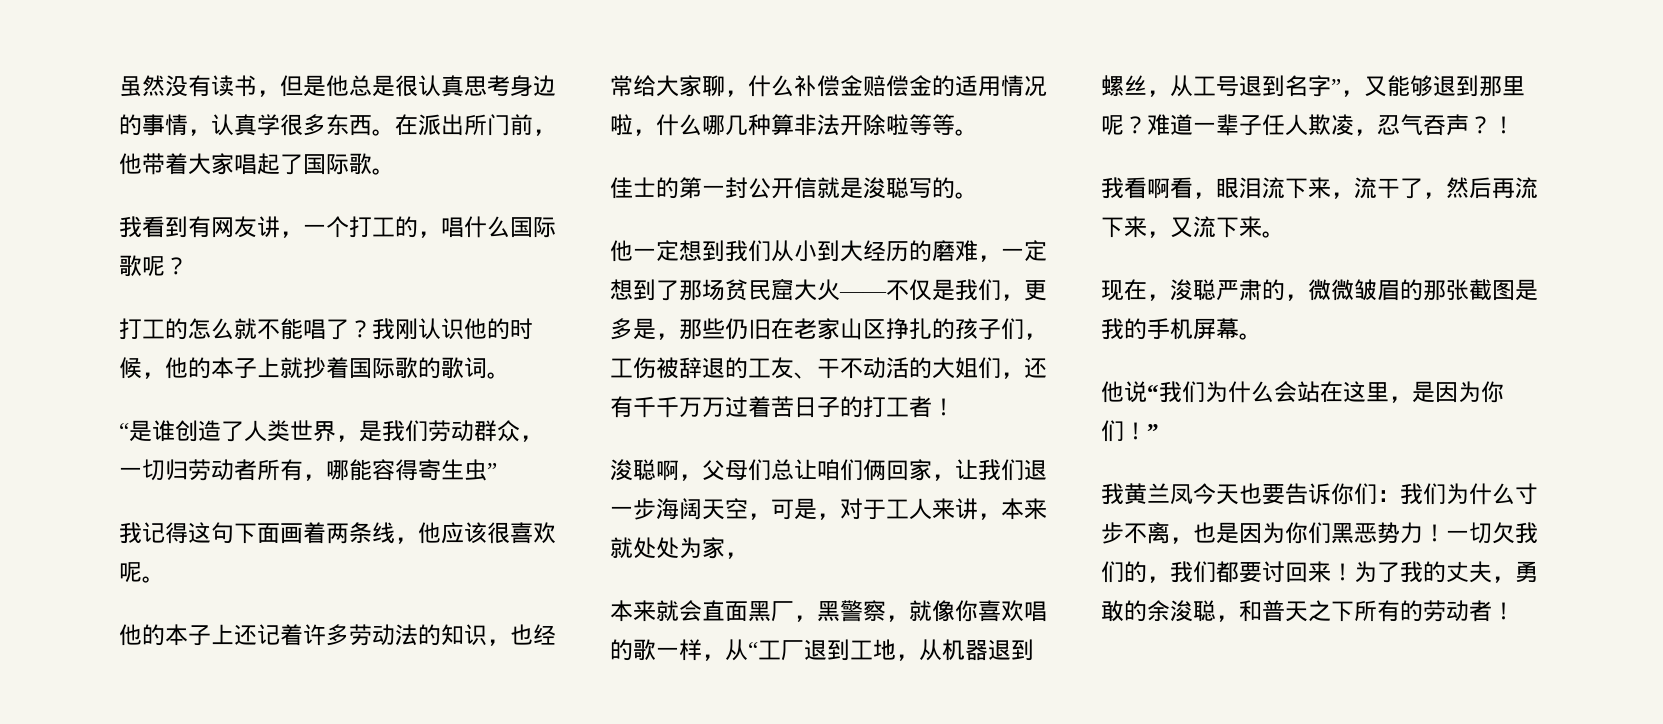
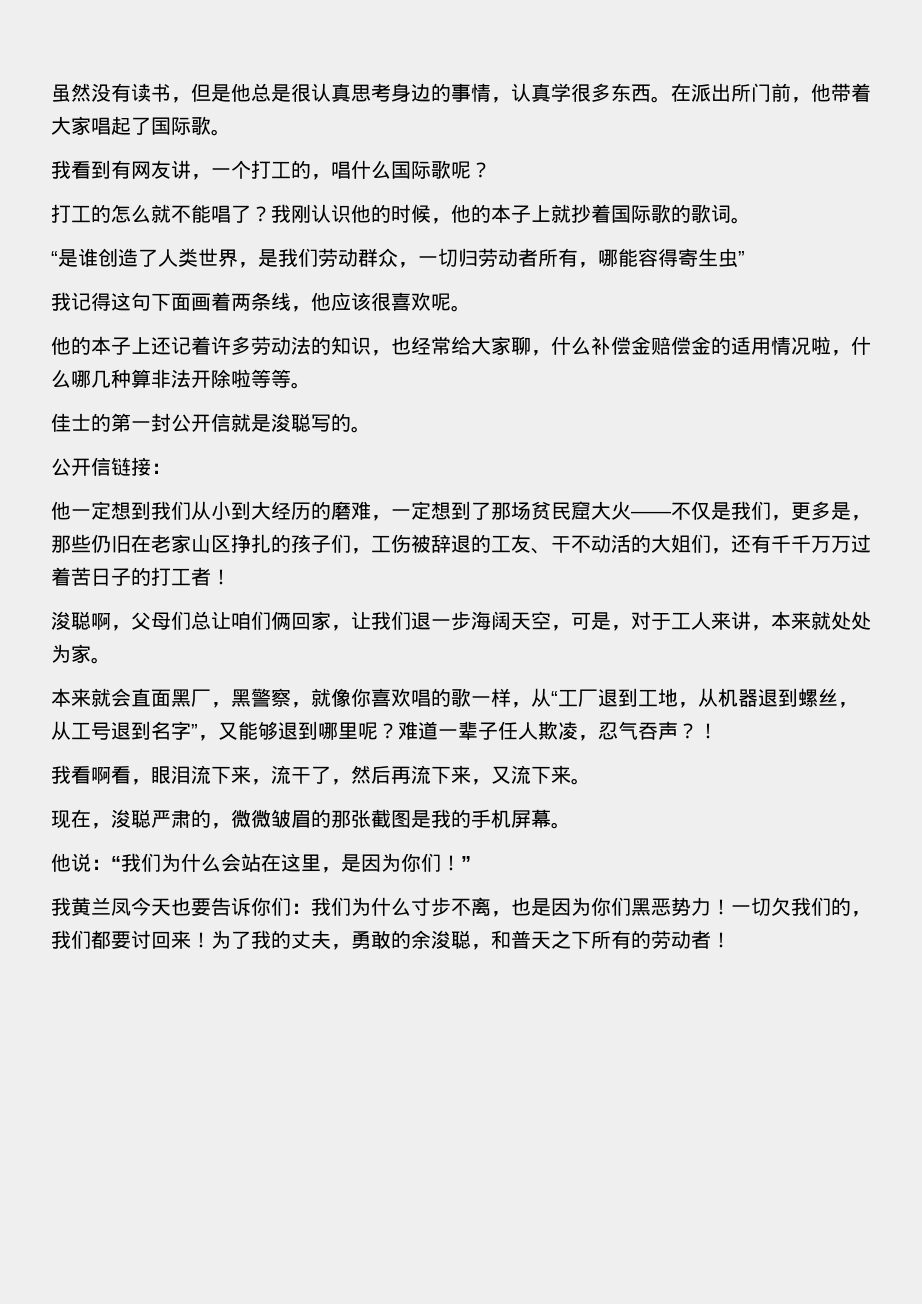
+ 公开信链接：
- 浚聪啊，父母们总让咱们俩回家，让我们退一步海阔天空，可是，对于工人来讲，本来就处处为家，
+ 浚聪啊，父母们总让咱们俩回家，让我们退一步海阔天空，可是，对于工人来讲，本来就处处为家。
- 本来就会直面黑厂，黑警察，就像你喜欢唱的歌一样，从“工厂退到工地，从机器退到螺丝，从工号退到名字”，又能够退到那里呢？
+ 本来就会直面黑厂，黑警察，就像你喜欢唱的歌一样，从“工厂退到工地，从机器退到螺丝，从工号退到名字”，又能够退到哪里呢？
- 他说“我们为什么会站在这里，是因为你们！”
+ 他说：“我们为什么会站在这里，是因为你们！”

